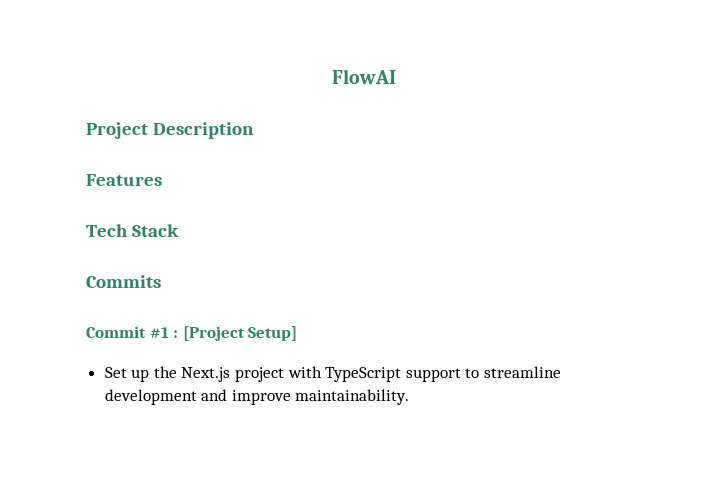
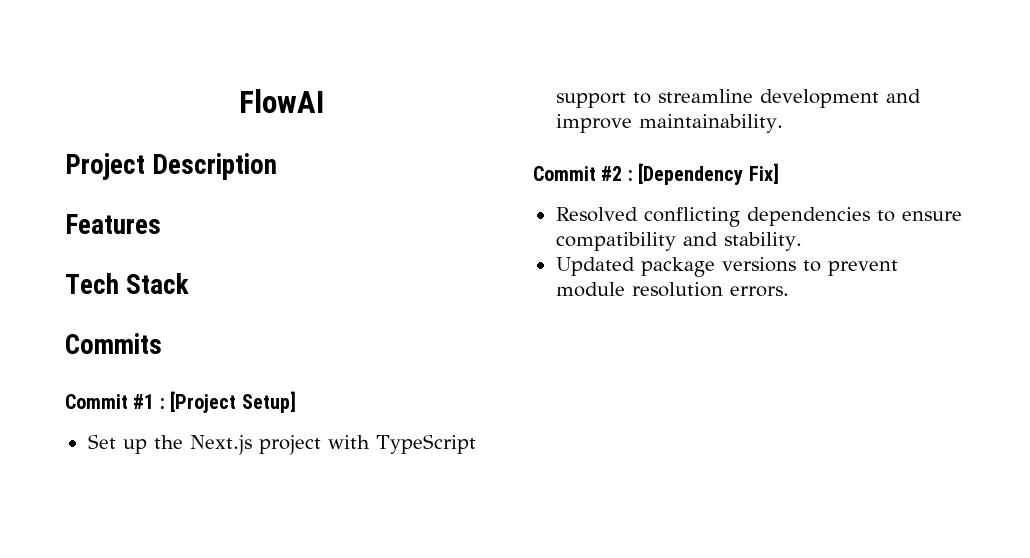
+ Commit #2 : [Dependency Fix]
+ Resolved conflicting dependencies to ensure compatibility and stability.
+ Updated package versions to prevent module resolution errors.

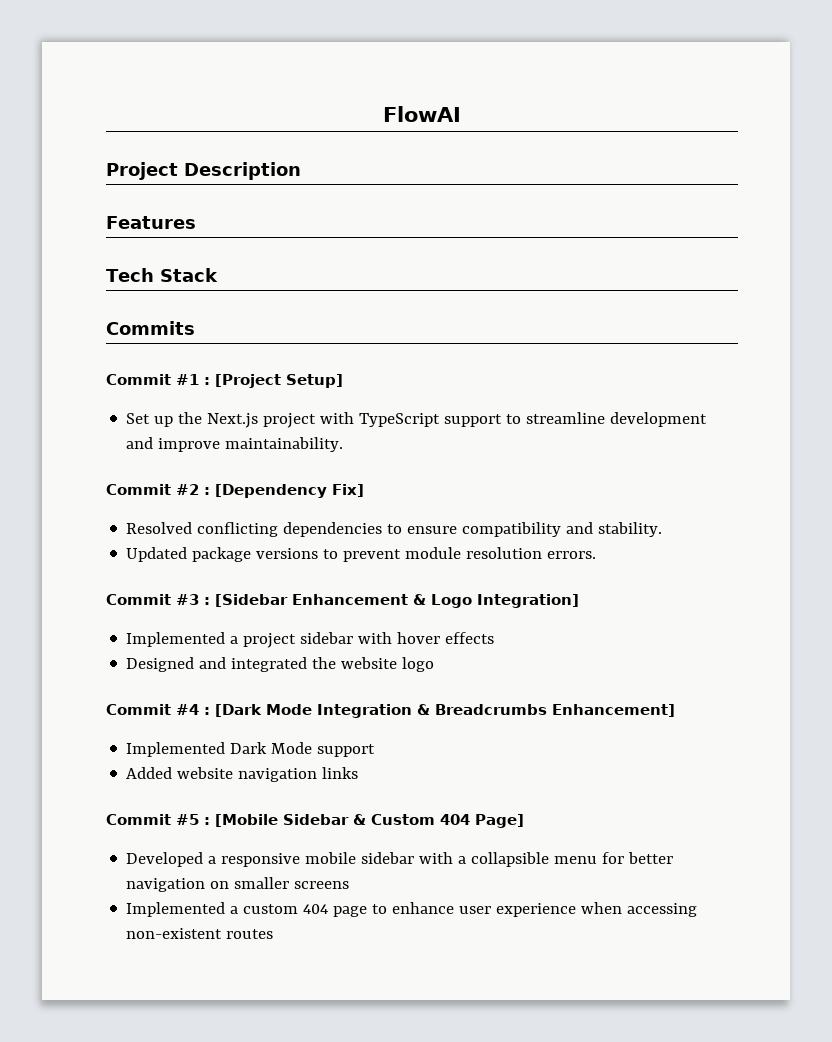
+ Commit #3 : [Sidebar Enhancement & Logo Integration]
+ Implemented a project sidebar with hover effects
+ Designed and integrated the website logo
+ Commit #4 : [Dark Mode Integration & Breadcrumbs Enhancement]
+ Implemented Dark Mode support
+ Added website navigation links
+ Commit #5 : [Mobile Sidebar & Custom 404 Page]
+ Developed a responsive mobile sidebar with a collapsible menu for better navigation on smaller screens
+ Implemented a custom 404 page to enhance user experience when accessing non-existent routes

